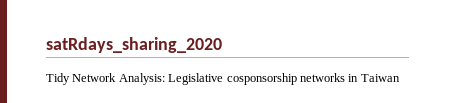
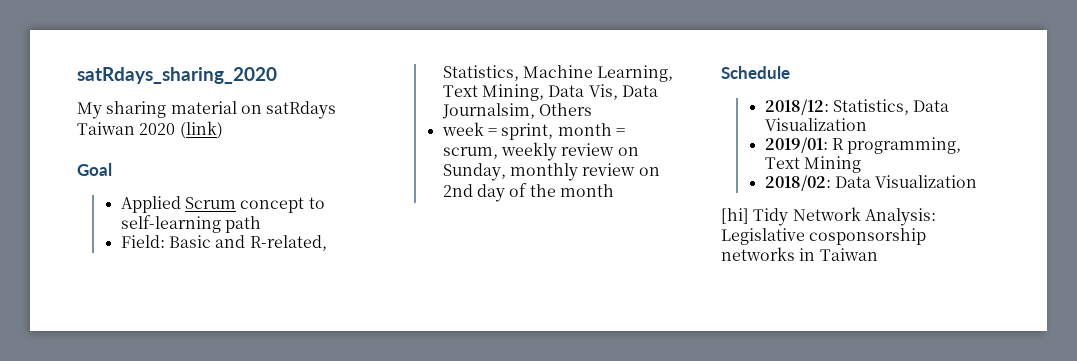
- Tidy Network Analysis: Legislative cosponsorship networks in Taiwan
+ My sharing material on satRdays Taiwan 2020 (link)
+ Goal
+ Applied Scrum concept to self-learning path
+ Field: Basic and R-related, Statistics, Machine Learning, Text Mining, Data Vis, Data Journalsim, Others
+ week = sprint, month = scrum, weekly review on Sunday, monthly review on 2nd day of the month
+ Schedule
+ 2018/12: Statistics, Data Visualization
+ 2019/01: R programming, Text Mining
+ 2018/02: Data Visualization
+ [hi] Tidy Network Analysis: Legislative cosponsorship networks in Taiwan

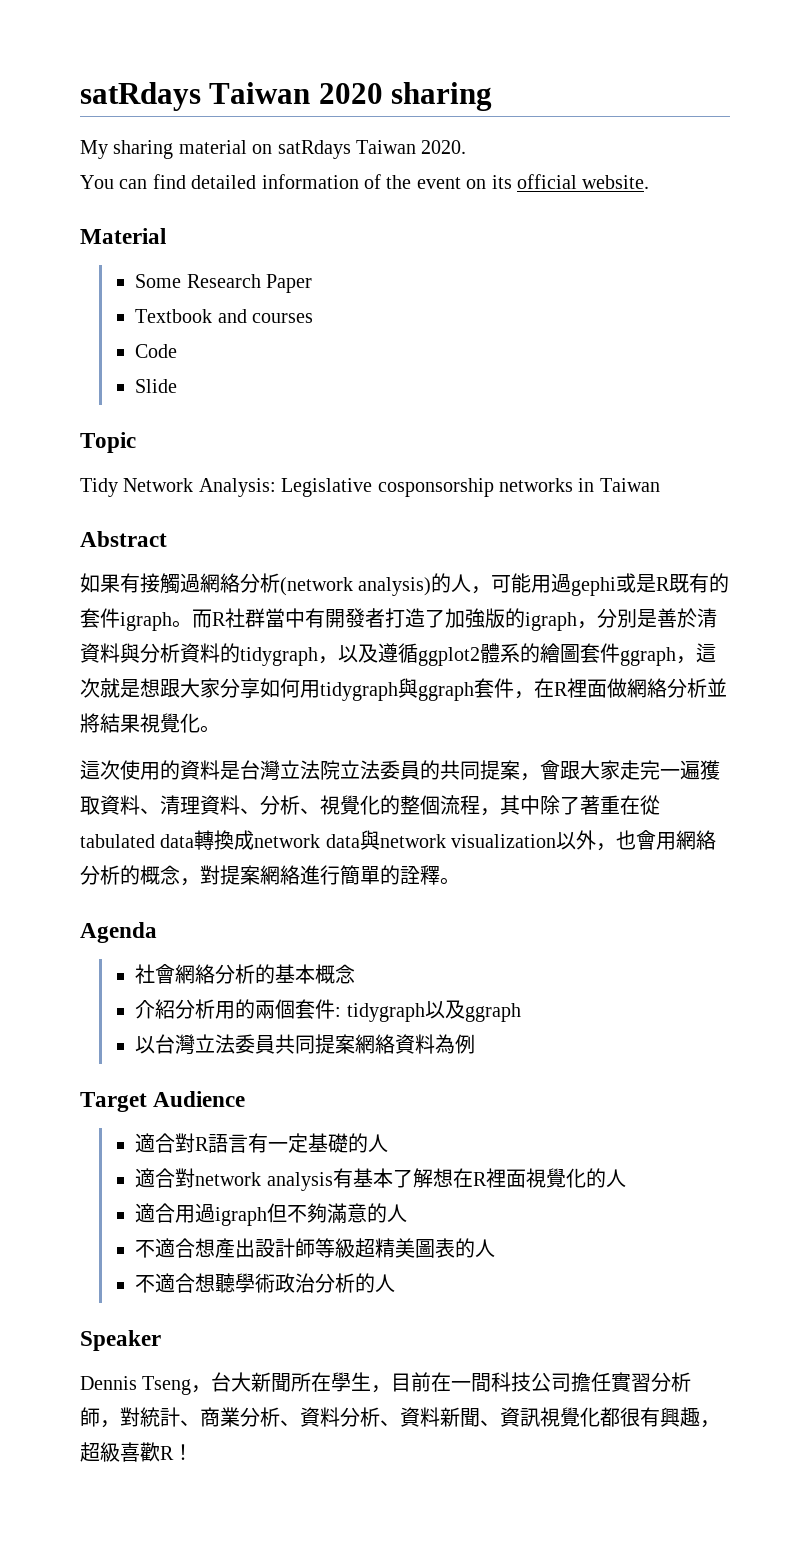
- satRdays_sharing_2020
+ satRdays Taiwan 2020 sharing
- My sharing material on satRdays Taiwan 2020 (link)
- Goal
- Applied Scrum concept to self-learning path
- Field: Basic and R-related, Statistics, Machine Learning, Text Mining, Data Vis, Data Journalsim, Others
- week = sprint, month = scrum, weekly review on Sunday, monthly review on 2nd day of the month
- Schedule
- 2018/12: Statistics, Data Visualization
- 2019/01: R programming, Text Mining
- 2018/02: Data Visualization
- [hi] Tidy Network Analysis: Legislative cosponsorship networks in Taiwan
+ My sharing material on satRdays Taiwan 2020.
+ You can find detailed information of the event on its official website.
+ Material
+ Some Research Paper
+ Textbook and courses
+ Code
+ Slide
+ Topic
+ Tidy Network Analysis: Legislative cosponsorship networks in Taiwan
+ Abstract
+ 如果有接觸過網絡分析(network analysis)的人，可能用過gephi或是R既有的套件igraph。而R社群當中有開發者打造了加強版的igraph，分別是善於清資料與分析資料的tidygraph，以及遵循ggplot2體系的繪圖套件ggraph，這次就是想跟大家分享如何用tidygraph與ggraph套件，在R裡面做網絡分析並將結果視覺化。
+ 這次使用的資料是台灣立法院立法委員的共同提案，會跟大家走完一遍獲取資料、清理資料、分析、視覺化的整個流程，其中除了著重在從tabulated data轉換成network data與network visualization以外，也會用網絡分析的概念，對提案網絡進行簡單的詮釋。
+ Agenda
+ 社會網絡分析的基本概念
+ 介紹分析用的兩個套件: tidygraph以及ggraph
+ 以台灣立法委員共同提案網絡資料為例
+ Target Audience
+ 適合對R語言有一定基礎的人
+ 適合對network analysis有基本了解想在R裡面視覺化的人
+ 適合用過igraph但不夠滿意的人
+ 不適合想產出設計師等級超精美圖表的人
+ 不適合想聽學術政治分析的人
+ Speaker
+ Dennis Tseng，台大新聞所在學生，目前在一間科技公司擔任實習分析師，對統計、商業分析、資料分析、資料新聞、資訊視覺化都很有興趣，超級喜歡R！

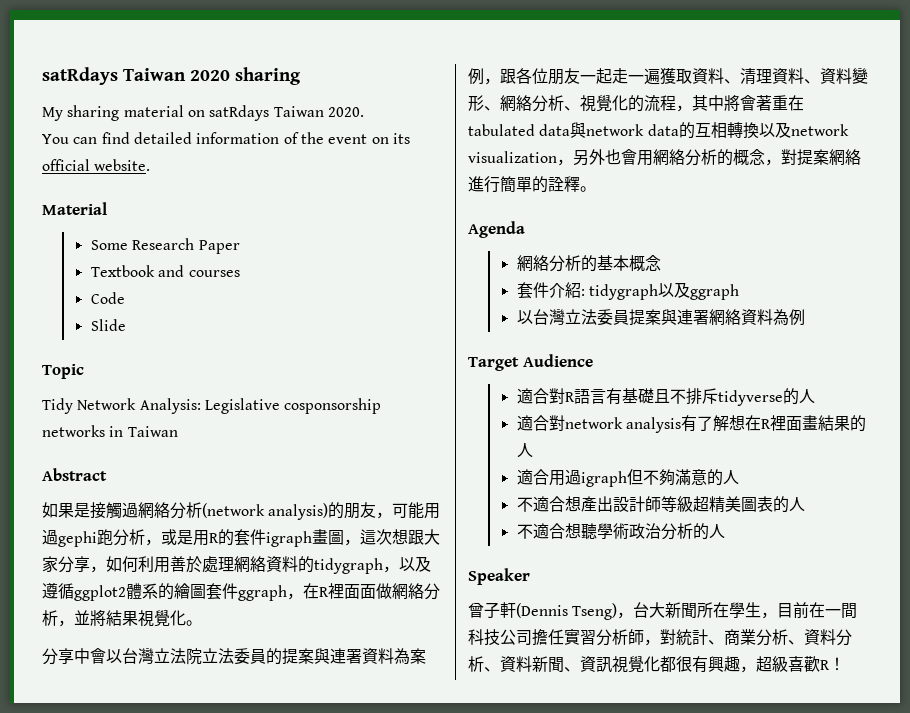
- 如果有接觸過網絡分析(network analysis)的人，可能用過gephi或是R既有的套件igraph。而R社群當中有開發者打造了加強版的igraph，分別是善於清資料與分析資料的tidygraph，以及遵循ggplot2體系的繪圖套件ggraph，這次就是想跟大家分享如何用tidygraph與ggraph套件，在R裡面做網絡分析並將結果視覺化。
+ 如果是接觸過網絡分析(network analysis)的朋友，可能用過gephi跑分析，或是用R的套件igraph畫圖，這次想跟大家分享，如何利用善於處理網絡資料的tidygraph，以及遵循ggplot2體系的繪圖套件ggraph，在R裡面面做網絡分析，並將結果視覺化。
- 這次使用的資料是台灣立法院立法委員的共同提案，會跟大家走完一遍獲取資料、清理資料、分析、視覺化的整個流程，其中除了著重在從tabulated data轉換成network data與network visualization以外，也會用網絡分析的概念，對提案網絡進行簡單的詮釋。
+ 分享中會以台灣立法院立法委員的提案與連署資料為案例，跟各位朋友一起走一遍獲取資料、清理資料、資料變形、網絡分析、視覺化的流程，其中將會著重在tabulated data與network data的互相轉換以及network visualization，另外也會用網絡分析的概念，對提案網絡進行簡單的詮釋。
- 社會網絡分析的基本概念
+ 網絡分析的基本概念
- 介紹分析用的兩個套件: tidygraph以及ggraph
+ 套件介紹: tidygraph以及ggraph
- 以台灣立法委員共同提案網絡資料為例
+ 以台灣立法委員提案與連署網絡資料為例
- 適合對R語言有一定基礎的人
+ 適合對R語言有基礎且不排斥tidyverse的人
- 適合對network analysis有基本了解想在R裡面視覺化的人
+ 適合對network analysis有了解想在R裡面畫結果的人
- Dennis Tseng，台大新聞所在學生，目前在一間科技公司擔任實習分析師，對統計、商業分析、資料分析、資料新聞、資訊視覺化都很有興趣，超級喜歡R！
+ 曾子軒(Dennis Tseng)，台大新聞所在學生，目前在一間科技公司擔任實習分析師，對統計、商業分析、資料分析、資料新聞、資訊視覺化都很有興趣，超級喜歡R！

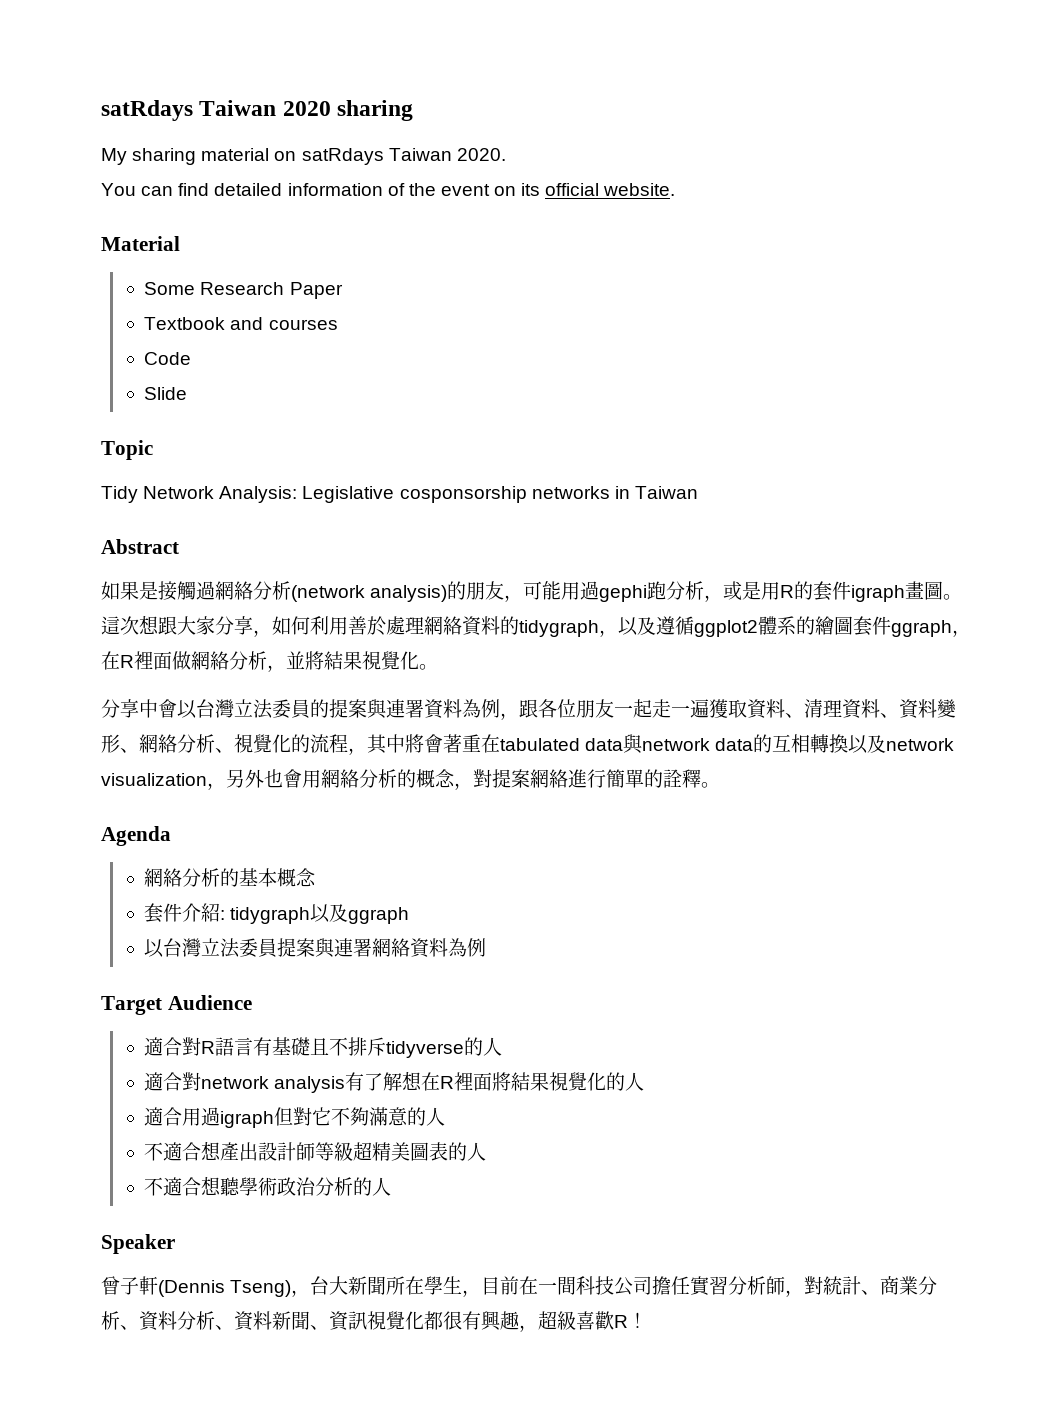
- 如果是接觸過網絡分析(network analysis)的朋友，可能用過gephi跑分析，或是用R的套件igraph畫圖，這次想跟大家分享，如何利用善於處理網絡資料的tidygraph，以及遵循ggplot2體系的繪圖套件ggraph，在R裡面面做網絡分析，並將結果視覺化。
+ 如果是接觸過網絡分析(network analysis)的朋友，可能用過gephi跑分析，或是用R的套件igraph畫圖。這次想跟大家分享，如何利用善於處理網絡資料的tidygraph，以及遵循ggplot2體系的繪圖套件ggraph，在R裡面做網絡分析，並將結果視覺化。
- 分享中會以台灣立法院立法委員的提案與連署資料為案例，跟各位朋友一起走一遍獲取資料、清理資料、資料變形、網絡分析、視覺化的流程，其中將會著重在tabulated data與network data的互相轉換以及network visualization，另外也會用網絡分析的概念，對提案網絡進行簡單的詮釋。
+ 分享中會以台灣立法委員的提案與連署資料為例，跟各位朋友一起走一遍獲取資料、清理資料、資料變形、網絡分析、視覺化的流程，其中將會著重在tabulated data與network data的互相轉換以及network visualization，另外也會用網絡分析的概念，對提案網絡進行簡單的詮釋。
- 適合對network analysis有了解想在R裡面畫結果的人
+ 適合對network analysis有了解想在R裡面將結果視覺化的人
- 適合用過igraph但不夠滿意的人
+ 適合用過igraph但對它不夠滿意的人

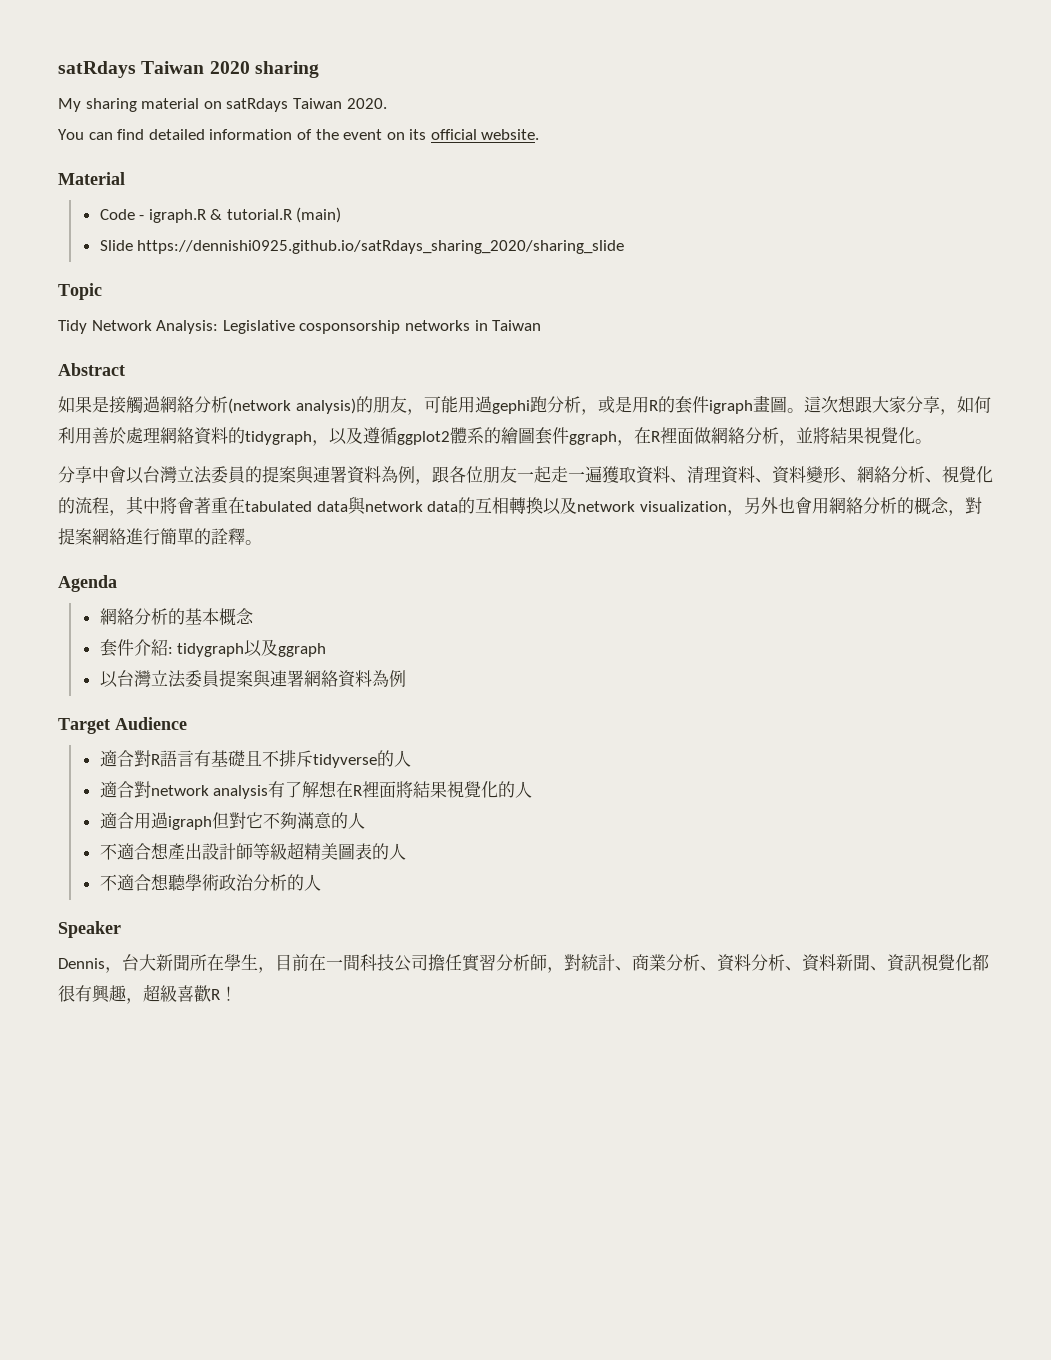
- Some Research Paper
- Textbook and courses
- Code
+ Code - igraph.R & tutorial.R (main)
- Slide
+ Slide https://dennishi0925.github.io/satRdays_sharing_2020/sharing_slide
- 曾子軒(Dennis Tseng)，台大新聞所在學生，目前在一間科技公司擔任實習分析師，對統計、商業分析、資料分析、資料新聞、資訊視覺化都很有興趣，超級喜歡R！
+ Dennis，台大新聞所在學生，目前在一間科技公司擔任實習分析師，對統計、商業分析、資料分析、資料新聞、資訊視覺化都很有興趣，超級喜歡R！

